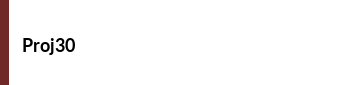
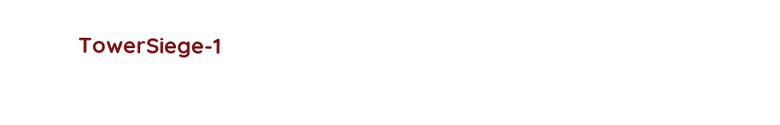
- Proj30
+ TowerSiege-1

